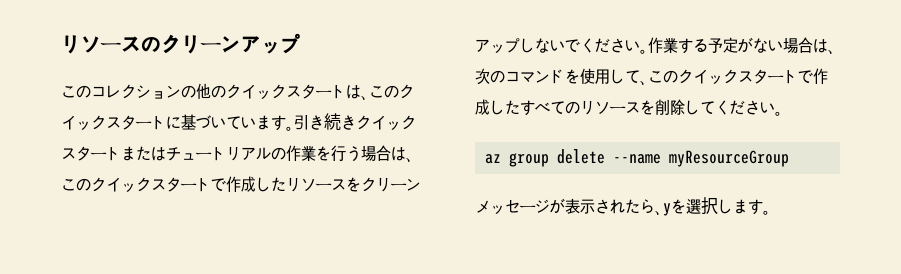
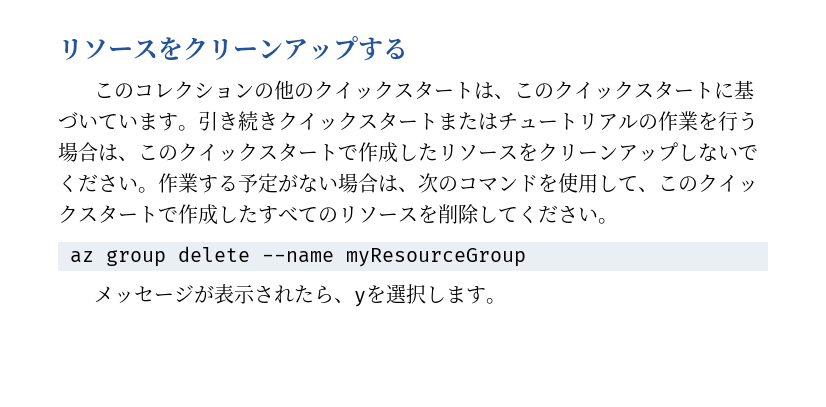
- リソースのクリーンアップ
+ リソースをクリーンアップする

